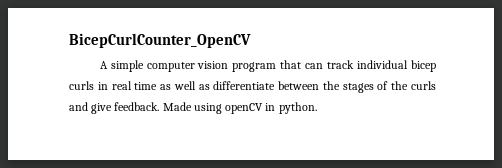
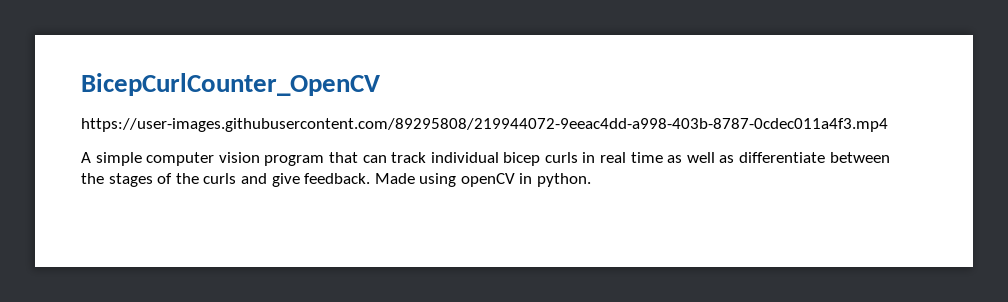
+ https://user-images.githubusercontent.com/89295808/219944072-9eeac4dd-a998-403b-8787-0cdec011a4f3.mp4

